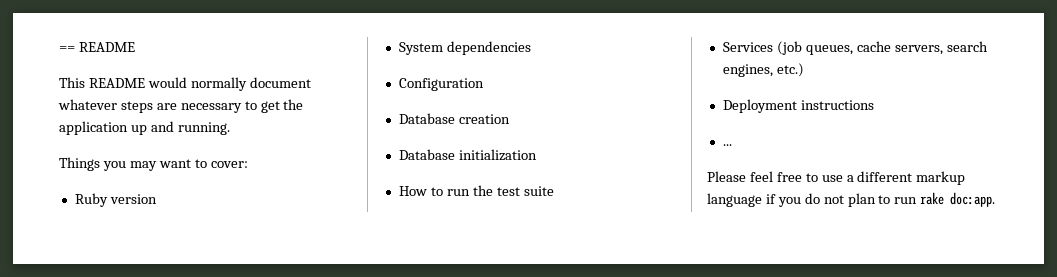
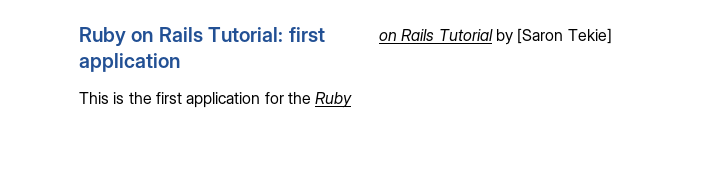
- == README
- This README would normally document whatever steps are necessary to get the application up and running.
- Things you may want to cover:
- Ruby version
- System dependencies
- Configuration
- Database creation
- Database initialization
- How to run the test suite
- Services (job queues, cache servers, search engines, etc.)
- Deployment instructions
- ...
- Please feel free to use a different markup language if you do not plan to run rake doc:app.
+ Ruby on Rails Tutorial: first application
+ This is the first application for the Ruby on Rails Tutorial by [Saron Tekie]

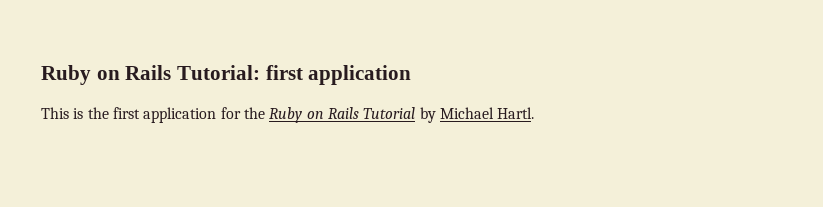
- This is the first application for the Ruby on Rails Tutorial by [Saron Tekie]
+ This is the first application for the Ruby on Rails Tutorial by Michael Hartl.

